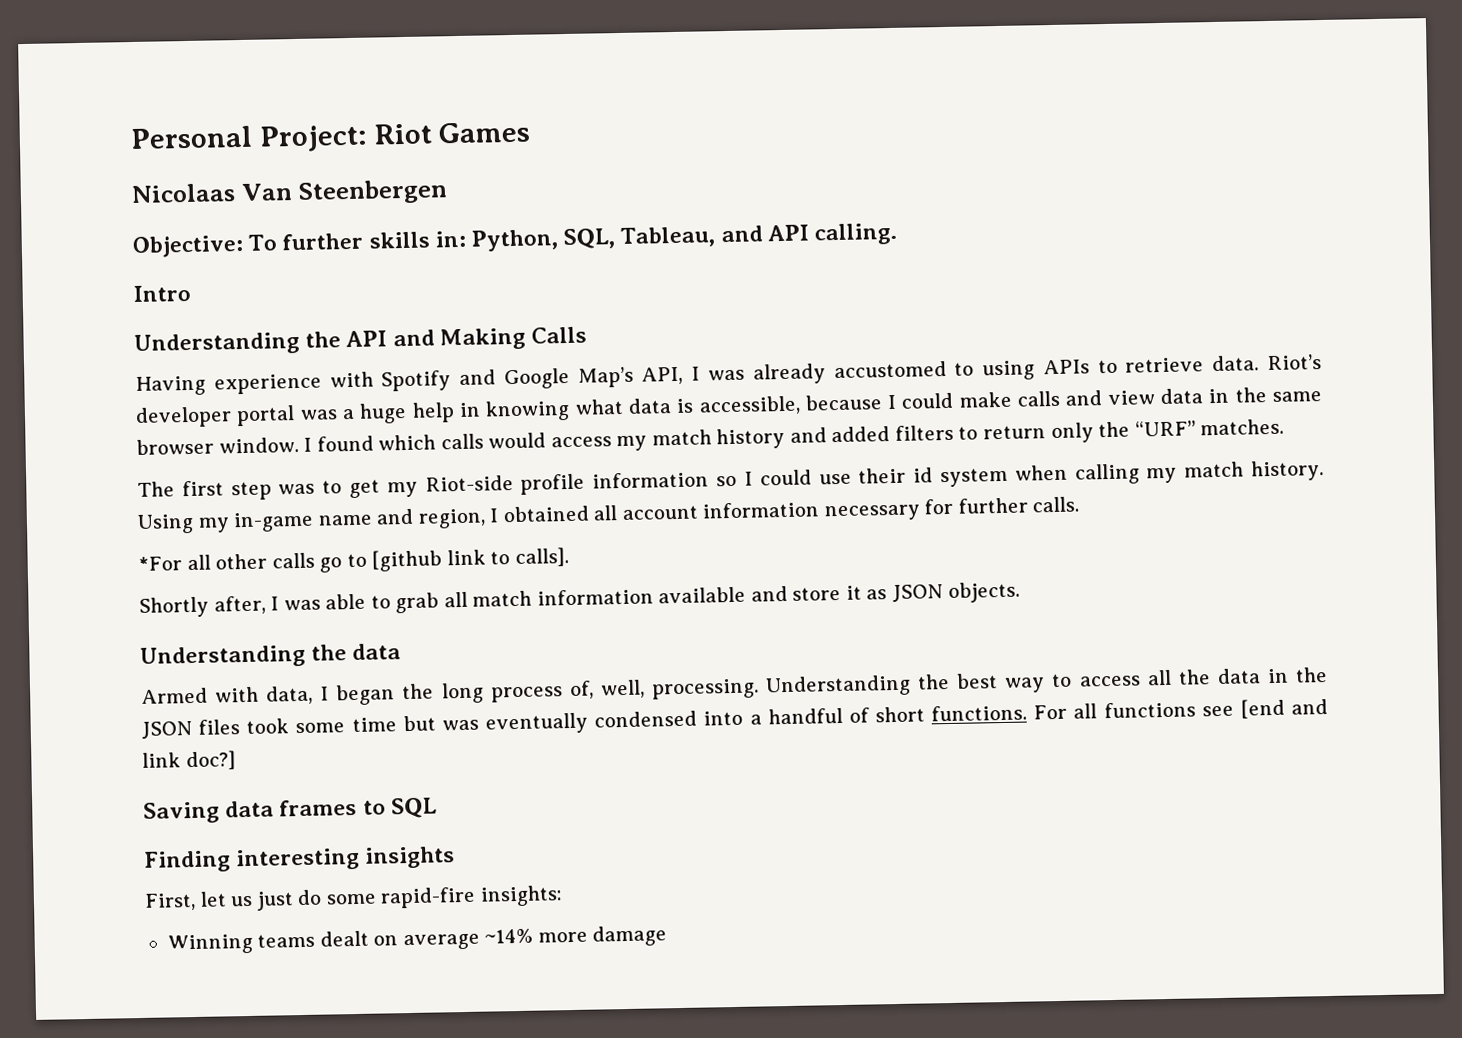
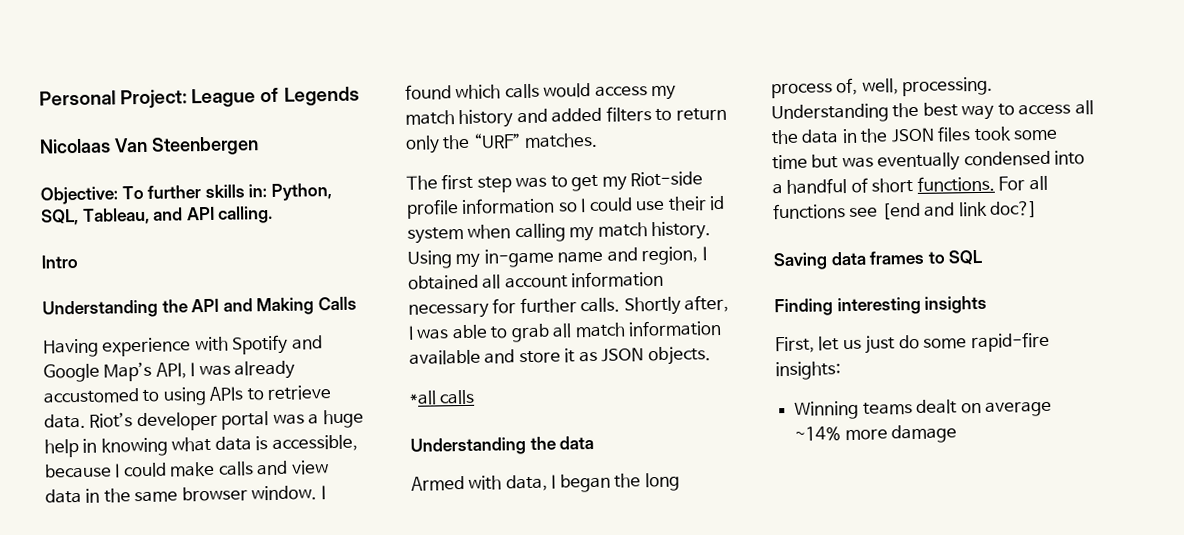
- Personal Project: Riot Games
+ Personal Project: League of Legends
- Using my in-game name and region, I obtained all account information necessary for further calls.
- *For all other calls go to [github link to calls].
- Shortly after, I was able to grab all match information available and store it as JSON objects.
+ Using my in-game name and region, I obtained all account information necessary for further calls. Shortly after, I was able to grab all match information available and store it as JSON objects.
+ *all calls

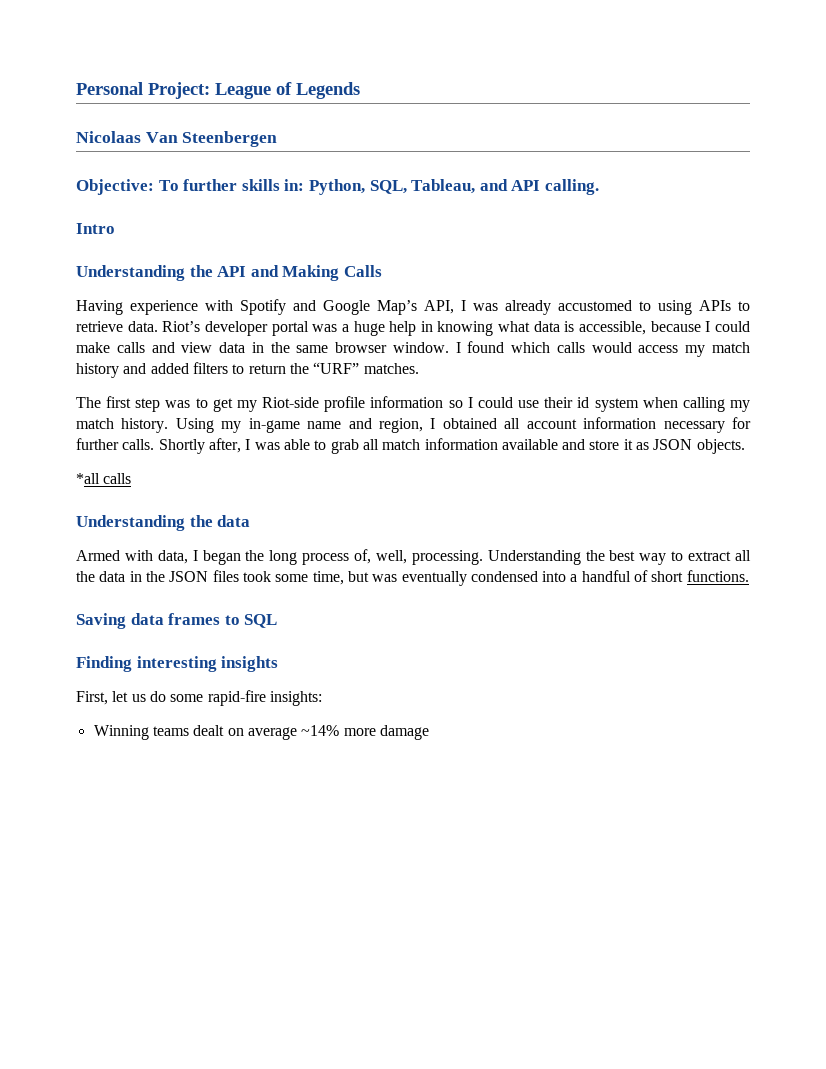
- I found which calls would access my match history and added filters to return only the “URF” matches.
+ I found which calls would access my match history and added filters to return the “URF” matches.
- Understanding the best way to access all the data in the JSON files took some time but was eventually condensed into a handful of short functions. For all functions see [end and link doc?]
+ Understanding the best way to extract all the data in the JSON files took some time, but was eventually condensed into a handful of short functions.
- First, let us just do some rapid-fire insights:
+ First, let us do some rapid-fire insights:

